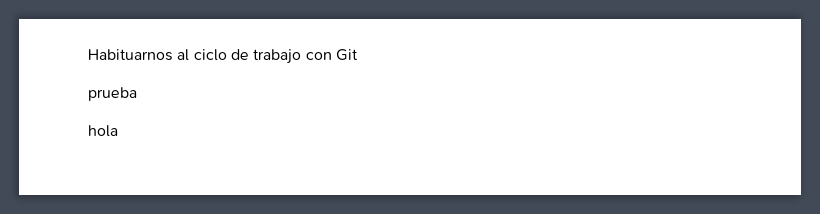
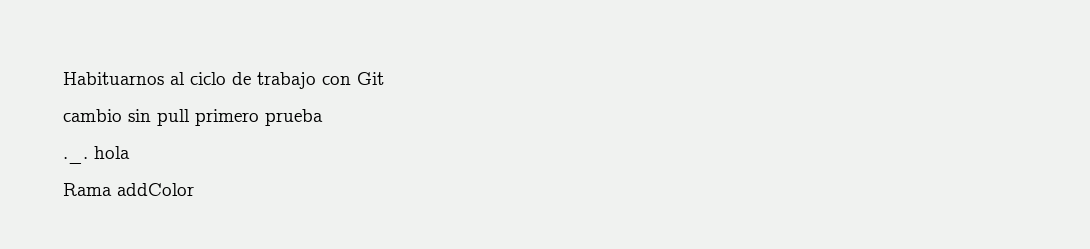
- prueba
+ cambio sin pull primero prueba
- hola
+ ._. hola
+ Rama addColor

